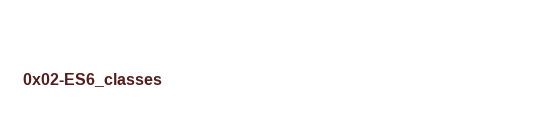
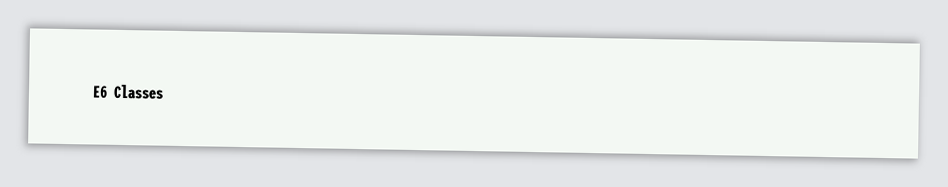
- 0x02-ES6_classes
+ E6 Classes

